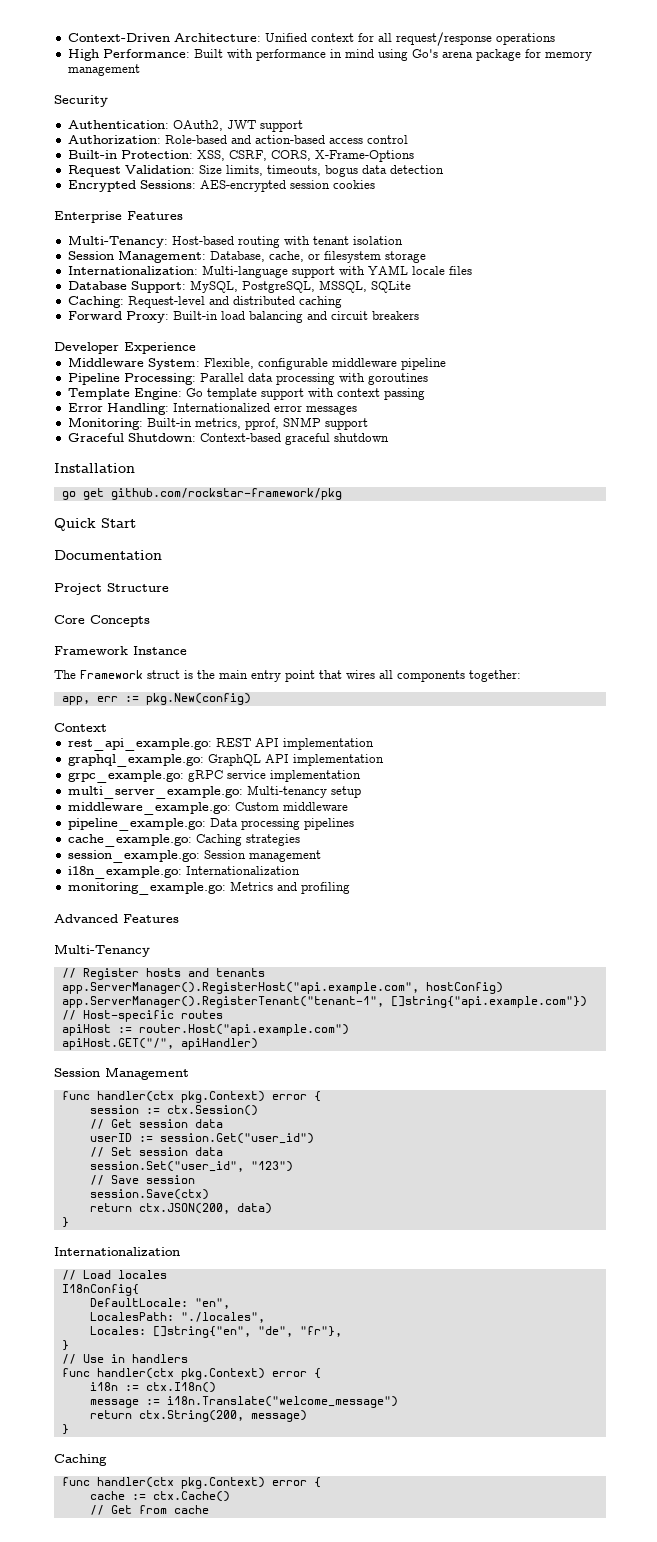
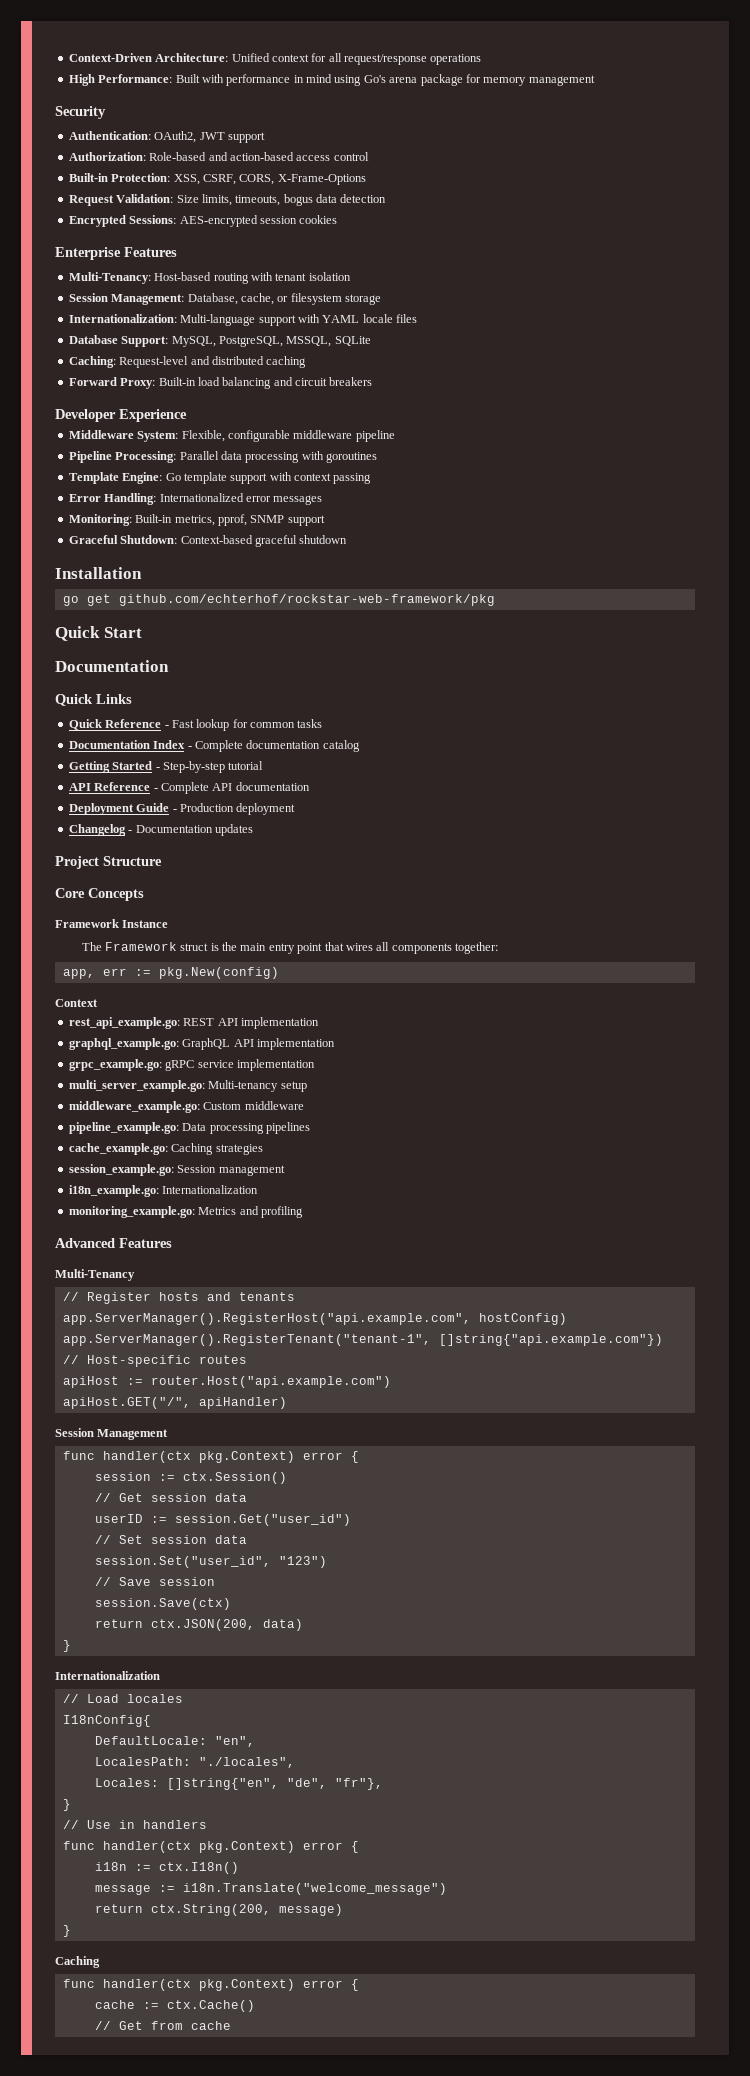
- go get github.com/rockstar-framework/pkg
+ go get github.com/echterhof/rockstar-web-framework/pkg
+ Quick Links
+ Quick Reference - Fast lookup for common tasks
+ Documentation Index - Complete documentation catalog
+ Getting Started - Step-by-step tutorial
+ API Reference - Complete API documentation
+ Deployment Guide - Production deployment
+ Changelog - Documentation updates

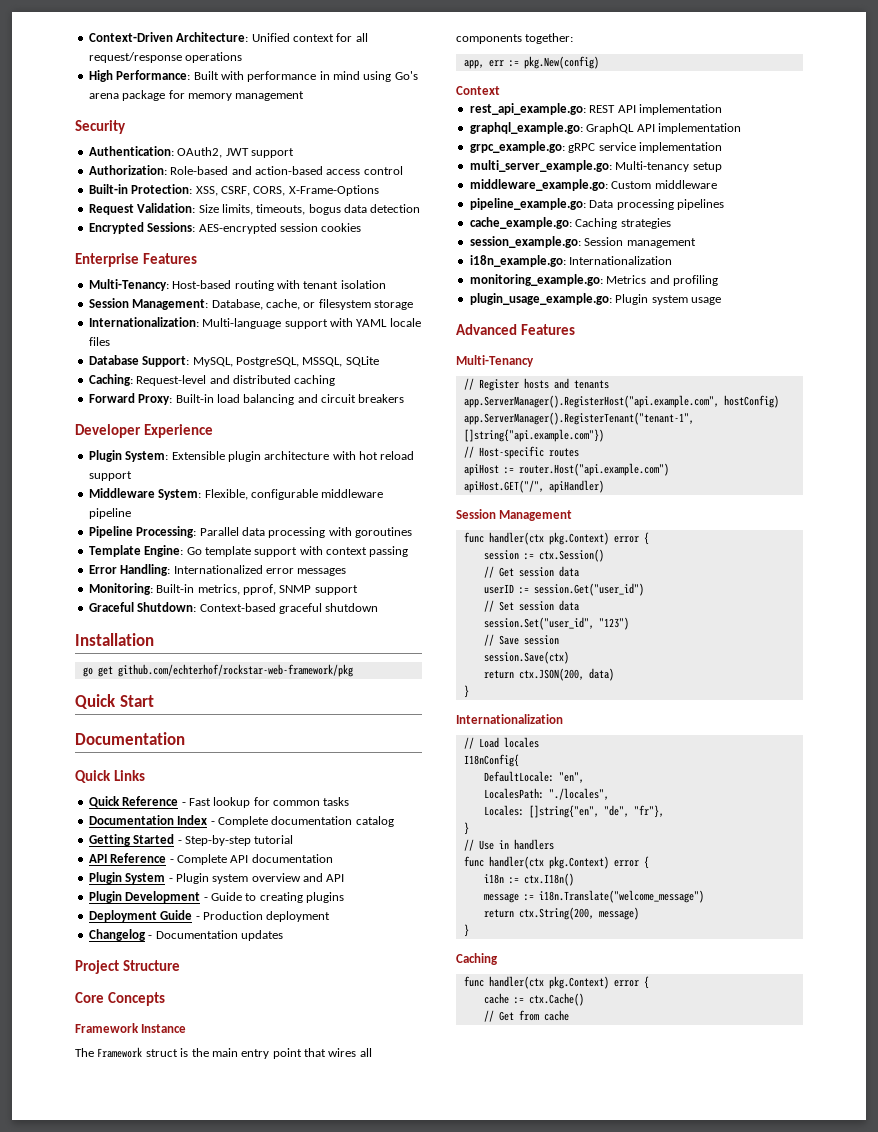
+ Plugin System: Extensible plugin architecture with hot reload support
+ Plugin System - Plugin system overview and API
+ Plugin Development - Guide to creating plugins
+ plugin_usage_example.go: Plugin system usage

